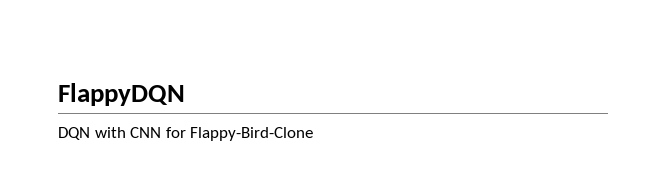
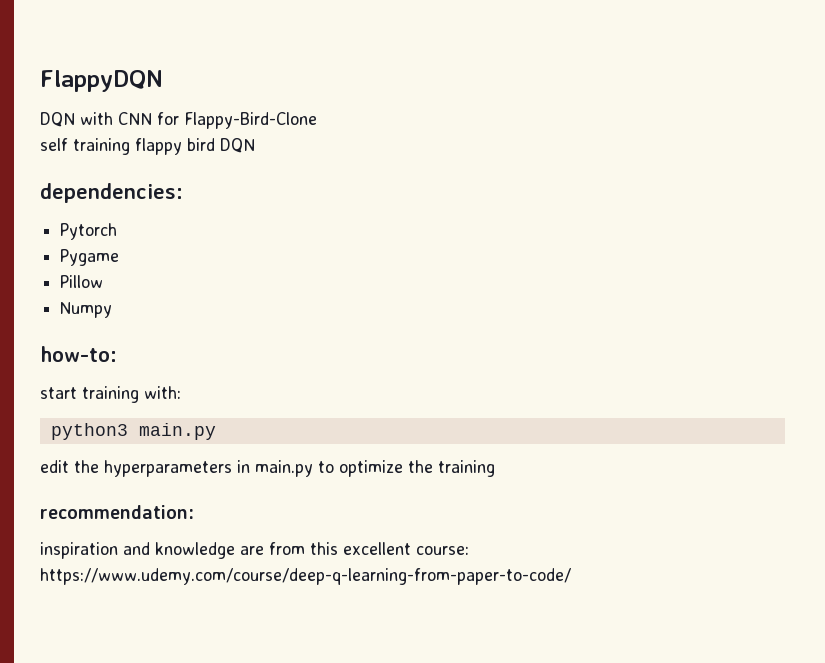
+ self training flappy bird DQN
+ dependencies:
+ Pytorch
+ Pygame
+ Pillow
+ Numpy
+ how-to:
+ start training with:
+ python3 main.py
+ edit the hyperparameters in main.py to optimize the training
+ recommendation:
+ inspiration and knowledge are from this excellent course: https://www.udemy.com/course/deep-q-learning-from-paper-to-code/

